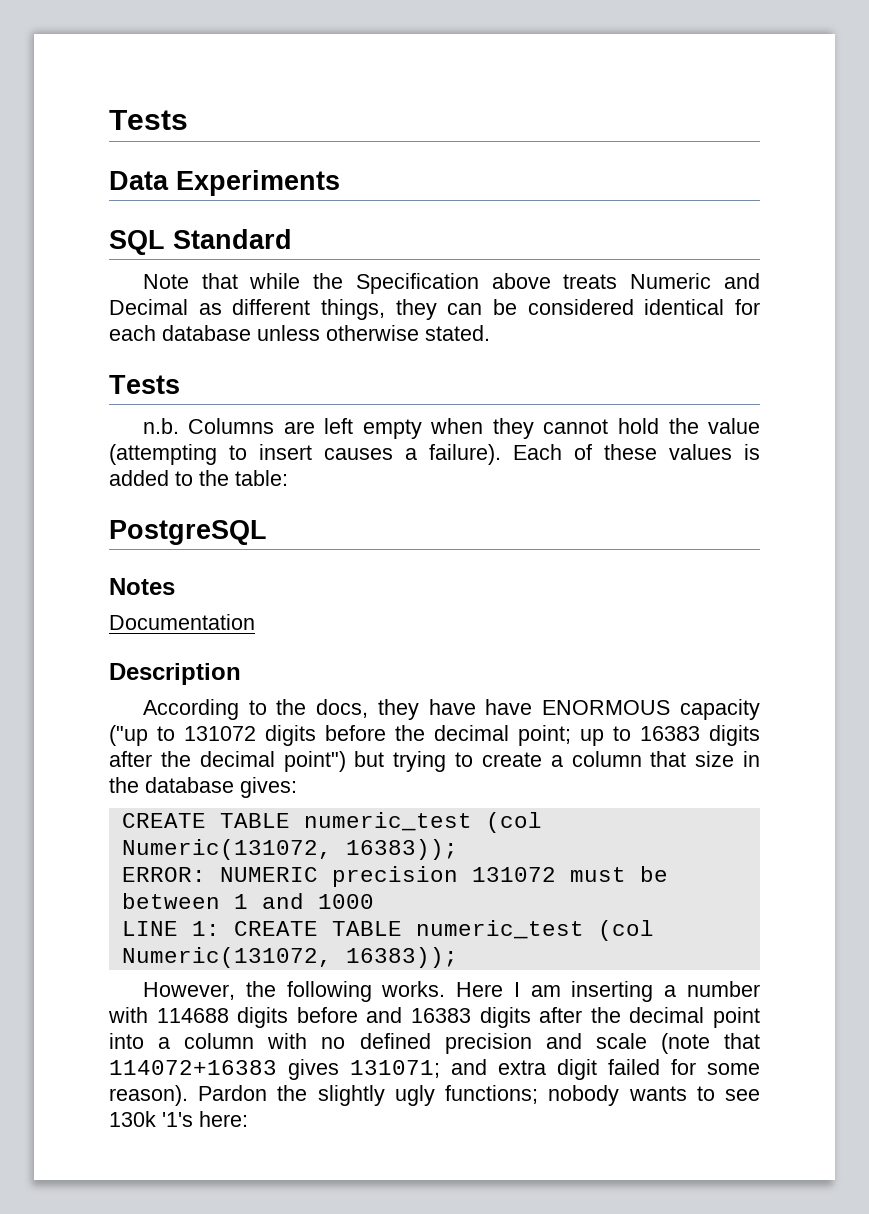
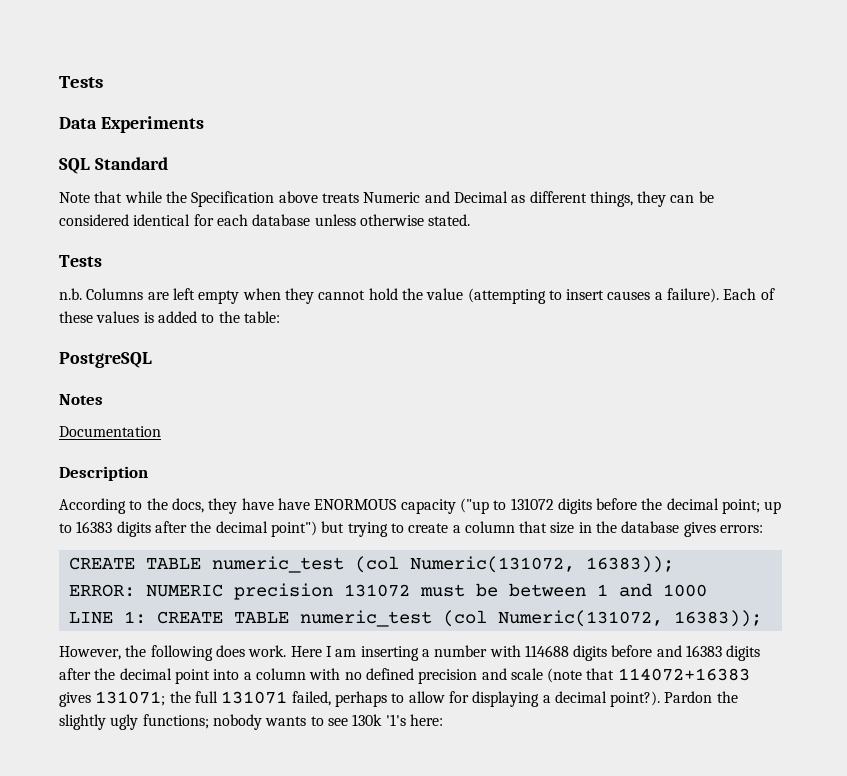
- According to the docs, they have have ENORMOUS capacity ("up to 131072 digits before the decimal point; up to 16383 digits after the decimal point") but trying to create a column that size in the database gives:
+ According to the docs, they have have ENORMOUS capacity ("up to 131072 digits before the decimal point; up to 16383 digits after the decimal point") but trying to create a column that size in the database gives errors:
- However, the following works.
+ However, the following does work.
- Here I am inserting a number with 114688 digits before and 16383 digits after the decimal point into a column with no defined precision and scale (note that 114072+16383 gives 131071; and extra digit failed for some reason).
+ Here I am inserting a number with 114688 digits before and 16383 digits after the decimal point into a column with no defined precision and scale (note that 114072+16383 gives 131071; the full 131071 failed, perhaps to allow for displaying a decimal point?).

